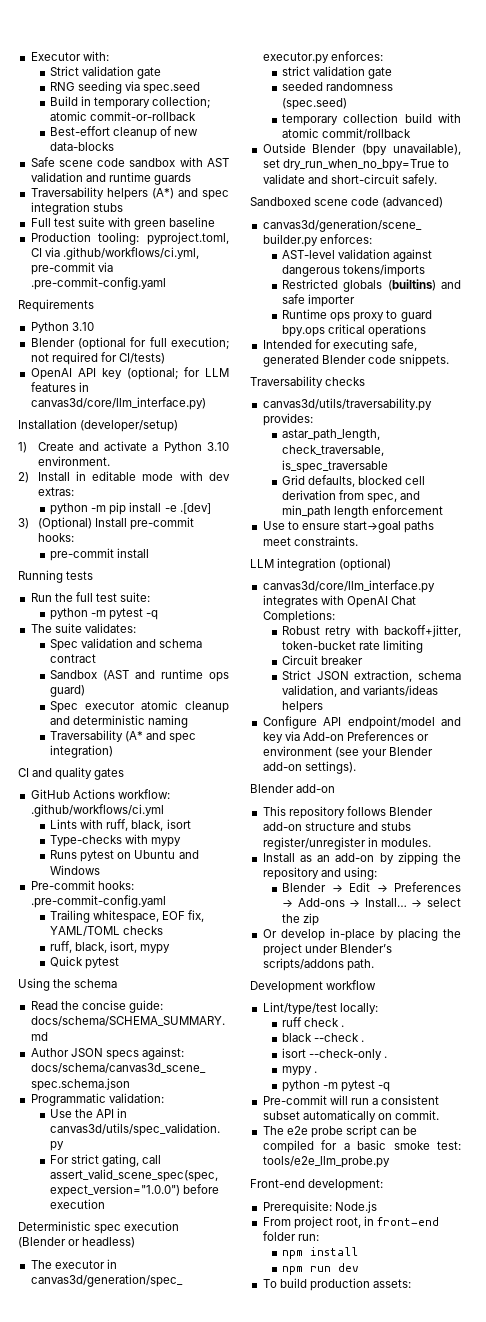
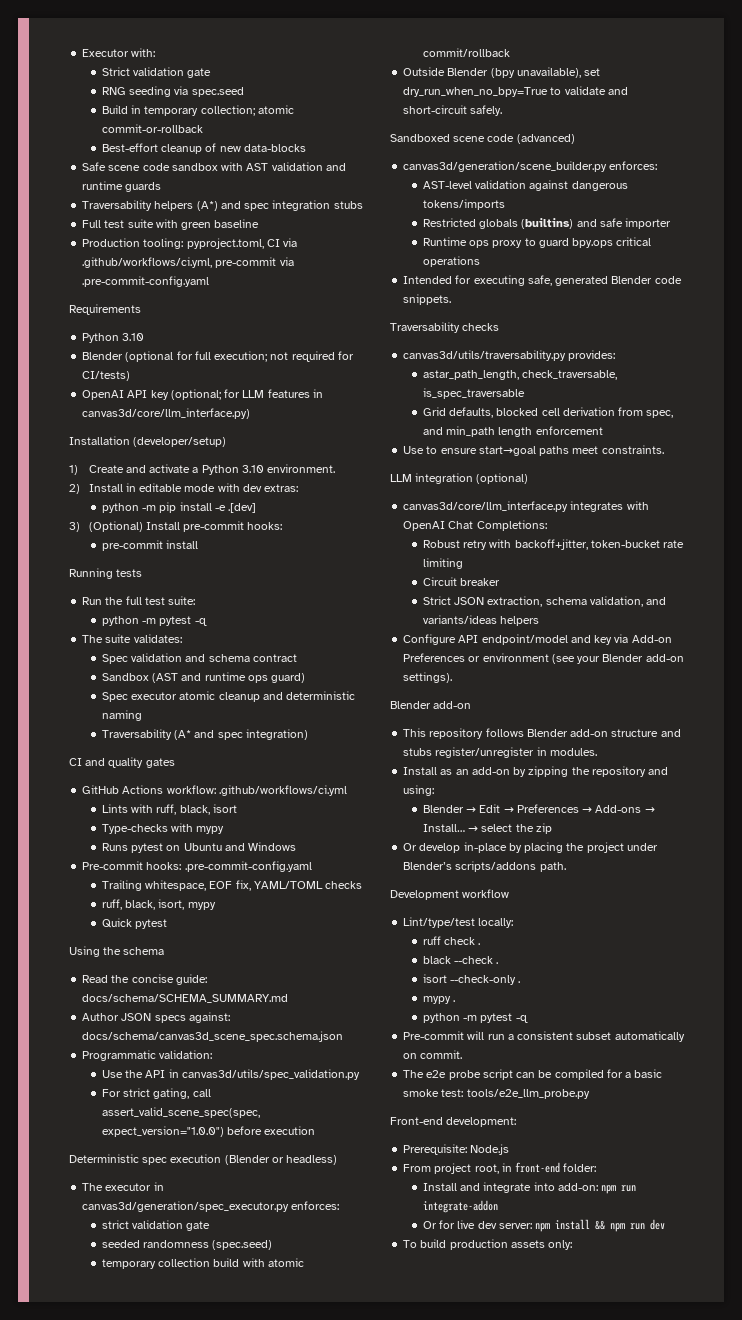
- From project root, in front-end folder run:
- npm install
- npm run dev
+ From project root, in front-end folder:
+ Install and integrate into add-on: npm run integrate-addon
+ Or for live dev server: npm install && npm run dev
- To build production assets:
+ To build production assets only:

